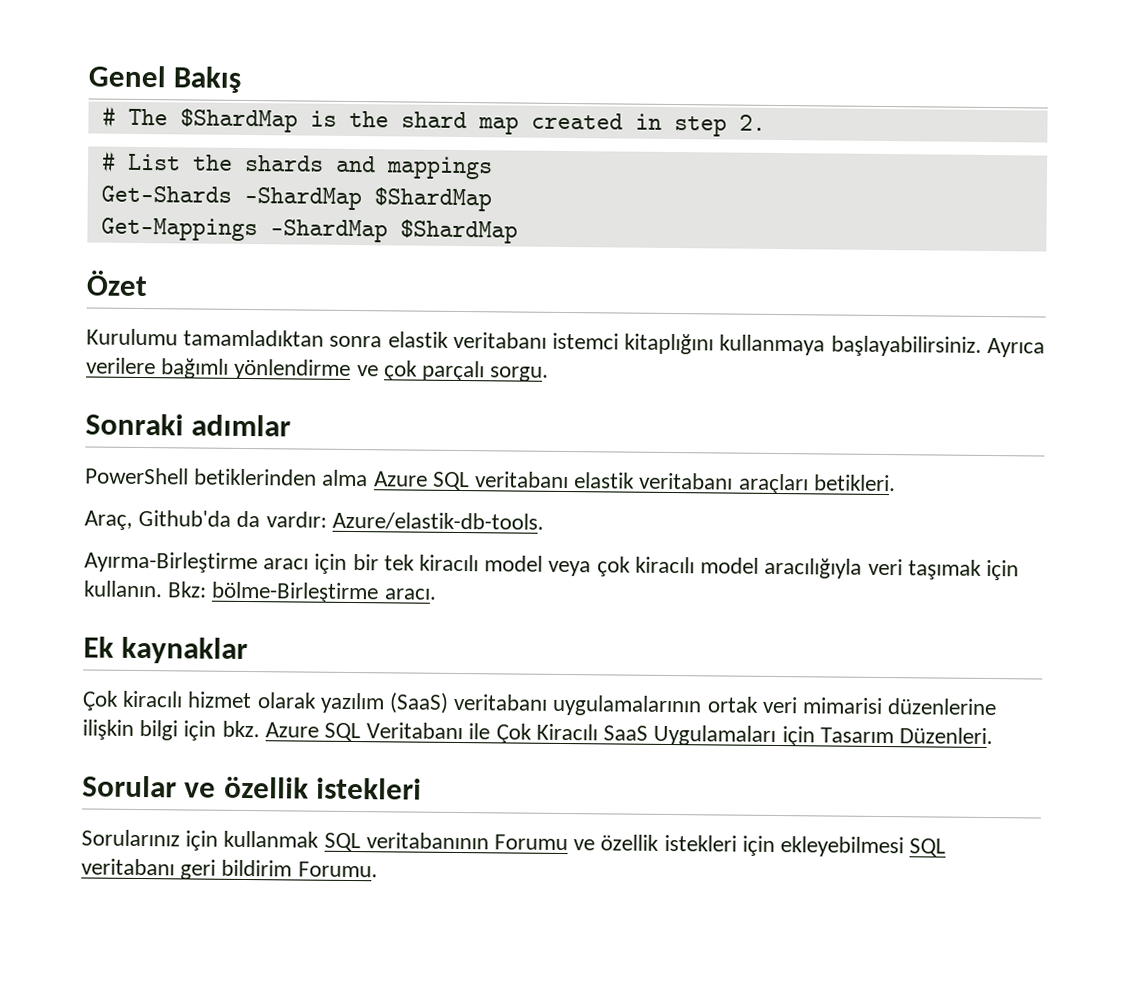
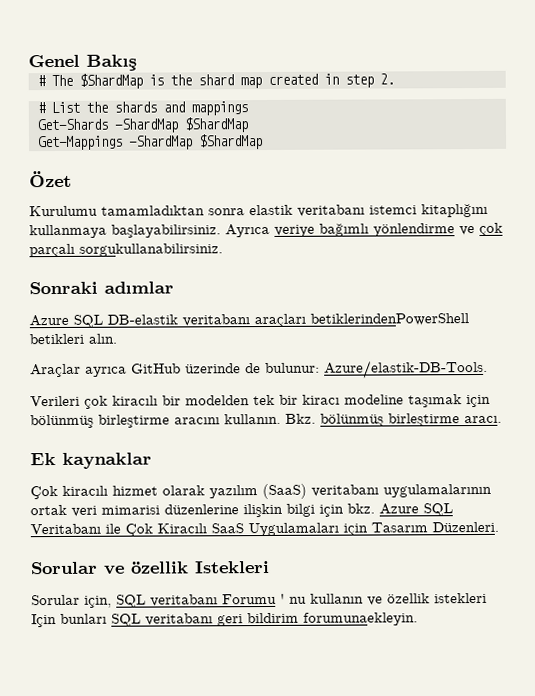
- Ayrıca verilere bağımlı yönlendirme ve çok parçalı sorgu.
+ Ayrıca veriye bağımlı yönlendirme ve çok parçalı sorgukullanabilirsiniz.
- PowerShell betiklerinden alma Azure SQL veritabanı elastik veritabanı araçları betikleri.
- Araç, Github'da da vardır: Azure/elastik-db-tools.
- Ayırma-Birleştirme aracı için bir tek kiracılı model veya çok kiracılı model aracılığıyla veri taşımak için kullanın. Bkz: bölme-Birleştirme aracı.
+ Azure SQL DB-elastik veritabanı araçları betiklerindenPowerShell betikleri alın.
+ Araçlar ayrıca GitHub üzerinde de bulunur: Azure/elastik-DB-Tools.
+ Verileri çok kiracılı bir modelden tek bir kiracı modeline taşımak için bölünmüş birleştirme aracını kullanın. Bkz. bölünmüş birleştirme aracı.
- Sorular ve özellik istekleri
- Sorularınız için kullanmak SQL veritabanının Forumu ve özellik istekleri için ekleyebilmesi SQL veritabanı geri bildirim Forumu.
+ Sorular ve özellik Istekleri
+ Sorular için, SQL veritabanı Forumu ' nu kullanın ve özellik istekleri Için bunları SQL veritabanı geri bildirim forumunaekleyin.

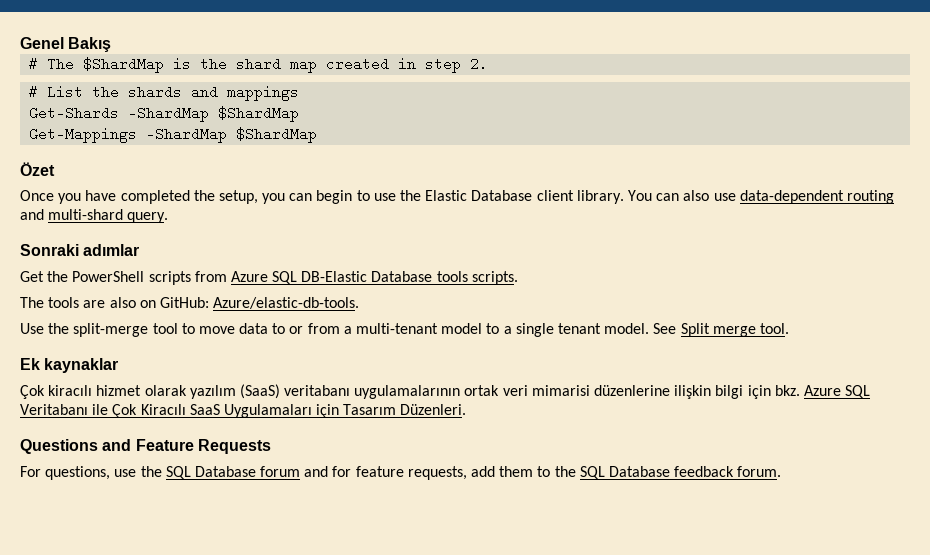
- Kurulumu tamamladıktan sonra elastik veritabanı istemci kitaplığını kullanmaya başlayabilirsiniz. Ayrıca veriye bağımlı yönlendirme ve çok parçalı sorgukullanabilirsiniz.
+ Once you have completed the setup, you can begin to use the Elastic Database client library. You can also use data-dependent routing and multi-shard query.
  Sonraki adımlar
- Azure SQL DB-elastik veritabanı araçları betiklerindenPowerShell betikleri alın.
- Araçlar ayrıca GitHub üzerinde de bulunur: Azure/elastik-DB-Tools.
- Verileri çok kiracılı bir modelden tek bir kiracı modeline taşımak için bölünmüş birleştirme aracını kullanın. Bkz. bölünmüş birleştirme aracı.
+ Get the PowerShell scripts from Azure SQL DB-Elastic Database tools scripts.
+ The tools are also on GitHub: Azure/elastic-db-tools.
+ Use the split-merge tool to move data to or from a multi-tenant model to a single tenant model. See Split merge tool.
- Sorular ve özellik Istekleri
- Sorular için, SQL veritabanı Forumu ' nu kullanın ve özellik istekleri Için bunları SQL veritabanı geri bildirim forumunaekleyin.
+ Questions and Feature Requests
+ For questions, use the SQL Database forum and for feature requests, add them to the SQL Database feedback forum.

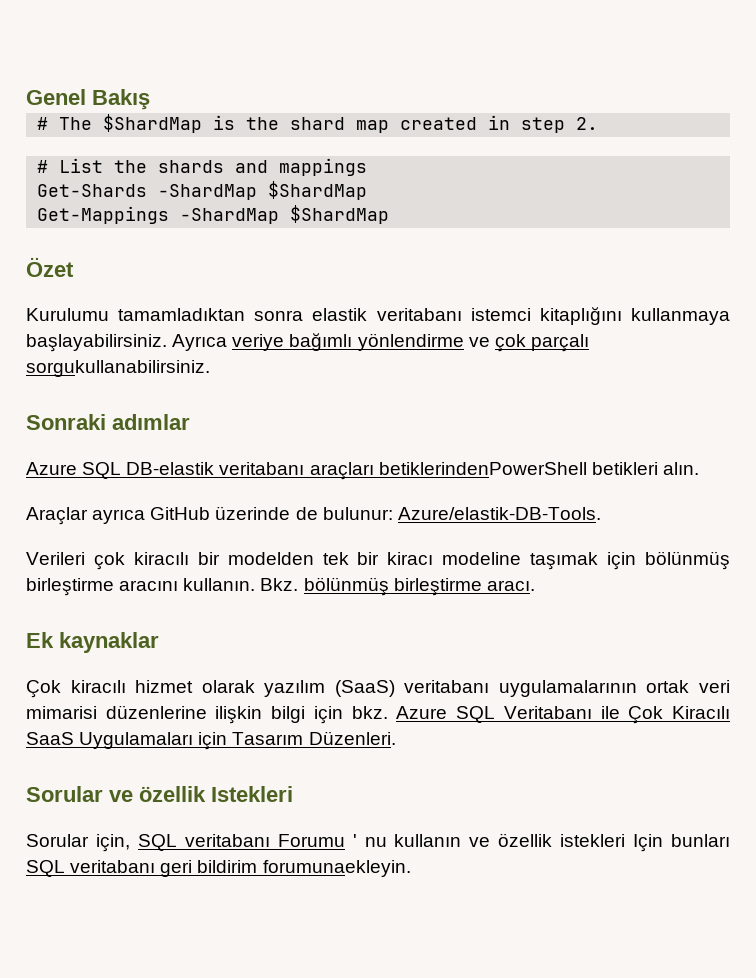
- Once you have completed the setup, you can begin to use the Elastic Database client library. You can also use data-dependent routing and multi-shard query.
+ Kurulumu tamamladıktan sonra elastik veritabanı istemci kitaplığını kullanmaya başlayabilirsiniz. Ayrıca veriye bağımlı yönlendirme ve çok parçalı sorgukullanabilirsiniz.
  Sonraki adımlar
- Get the PowerShell scripts from Azure SQL DB-Elastic Database tools scripts.
- The tools are also on GitHub: Azure/elastic-db-tools.
- Use the split-merge tool to move data to or from a multi-tenant model to a single tenant model. See Split merge tool.
+ Azure SQL DB-elastik veritabanı araçları betiklerindenPowerShell betikleri alın.
+ Araçlar ayrıca GitHub üzerinde de bulunur: Azure/elastik-DB-Tools.
+ Verileri çok kiracılı bir modelden tek bir kiracı modeline taşımak için bölünmüş birleştirme aracını kullanın. Bkz. bölünmüş birleştirme aracı.
- Questions and Feature Requests
- For questions, use the SQL Database forum and for feature requests, add them to the SQL Database feedback forum.
+ Sorular ve özellik Istekleri
+ Sorular için, SQL veritabanı Forumu ' nu kullanın ve özellik istekleri Için bunları SQL veritabanı geri bildirim forumunaekleyin.

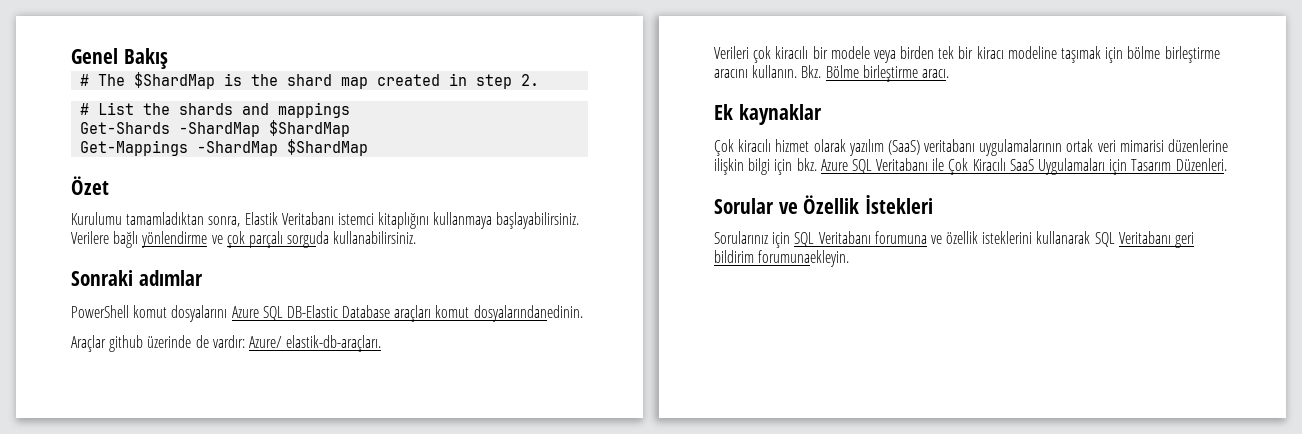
- Kurulumu tamamladıktan sonra elastik veritabanı istemci kitaplığını kullanmaya başlayabilirsiniz.
+ Kurulumu tamamladıktan sonra, Elastik Veritabanı istemci kitaplığını kullanmaya başlayabilirsiniz.
- Ayrıca veriye bağımlı yönlendirme ve çok parçalı sorgukullanabilirsiniz.
+ Verilere bağlı yönlendirme ve çok parçalı sorguda kullanabilirsiniz.
- Azure SQL DB-elastik veritabanı araçları betiklerindenPowerShell betikleri alın.
- Araçlar ayrıca GitHub üzerinde de bulunur: Azure/elastik-DB-Tools.
+ PowerShell komut dosyalarını Azure SQL DB-Elastic Database araçları komut dosyalarındanedinin.
+ Araçlar github üzerinde de vardır: Azure/ elastik-db-araçları.
- Verileri çok kiracılı bir modelden tek bir kiracı modeline taşımak için bölünmüş birleştirme aracını kullanın.
+ Verileri çok kiracılı bir modele veya birden tek bir kiracı modeline taşımak için bölme birleştirme aracını kullanın.
- Bkz. bölünmüş birleştirme aracı.
+ Bkz. Bölme birleştirme aracı.
- Sorular ve özellik Istekleri
- Sorular için, SQL veritabanı Forumu ' nu kullanın ve özellik istekleri Için bunları SQL veritabanı geri bildirim forumunaekleyin.
+ Sorular ve Özellik İstekleri
+ Sorularınız için SQL Veritabanı forumuna ve özellik isteklerini kullanarak SQL Veritabanı geri bildirim forumunaekleyin.

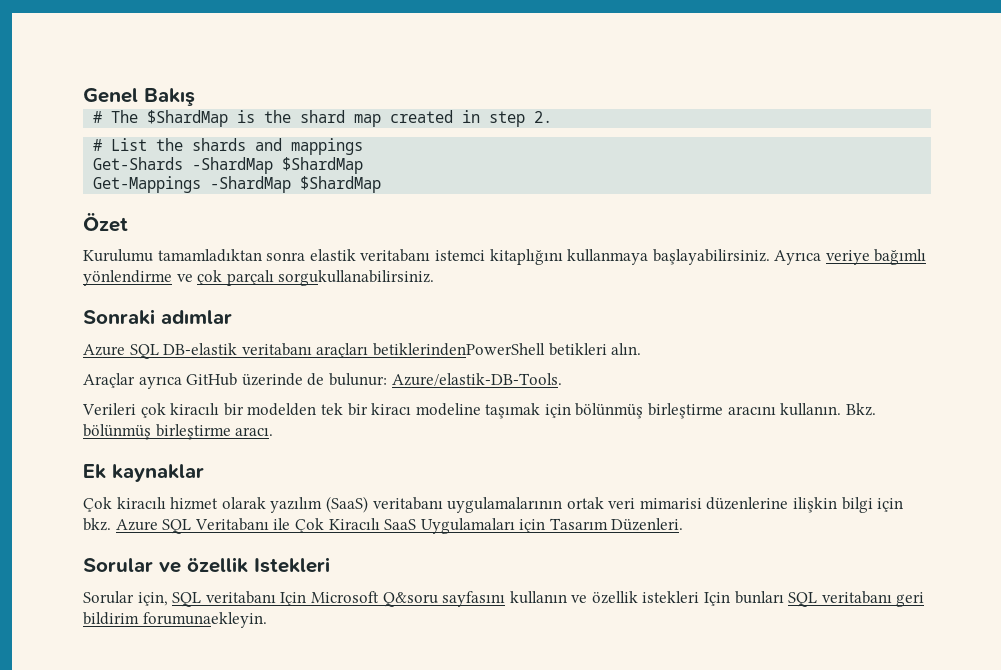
- Kurulumu tamamladıktan sonra, Elastik Veritabanı istemci kitaplığını kullanmaya başlayabilirsiniz.
+ Kurulumu tamamladıktan sonra elastik veritabanı istemci kitaplığını kullanmaya başlayabilirsiniz.
- Verilere bağlı yönlendirme ve çok parçalı sorguda kullanabilirsiniz.
+ Ayrıca veriye bağımlı yönlendirme ve çok parçalı sorgukullanabilirsiniz.
- PowerShell komut dosyalarını Azure SQL DB-Elastic Database araçları komut dosyalarındanedinin.
- Araçlar github üzerinde de vardır: Azure/ elastik-db-araçları.
+ Azure SQL DB-elastik veritabanı araçları betiklerindenPowerShell betikleri alın.
+ Araçlar ayrıca GitHub üzerinde de bulunur: Azure/elastik-DB-Tools.
- Verileri çok kiracılı bir modele veya birden tek bir kiracı modeline taşımak için bölme birleştirme aracını kullanın.
+ Verileri çok kiracılı bir modelden tek bir kiracı modeline taşımak için bölünmüş birleştirme aracını kullanın.
- Bkz. Bölme birleştirme aracı.
+ Bkz. bölünmüş birleştirme aracı.
- Sorular ve Özellik İstekleri
- Sorularınız için SQL Veritabanı forumuna ve özellik isteklerini kullanarak SQL Veritabanı geri bildirim forumunaekleyin.
+ Sorular ve özellik Istekleri
+ Sorular için, SQL veritabanı Için Microsoft Q&soru sayfasını kullanın ve özellik istekleri Için bunları SQL veritabanı geri bildirim forumunaekleyin.

